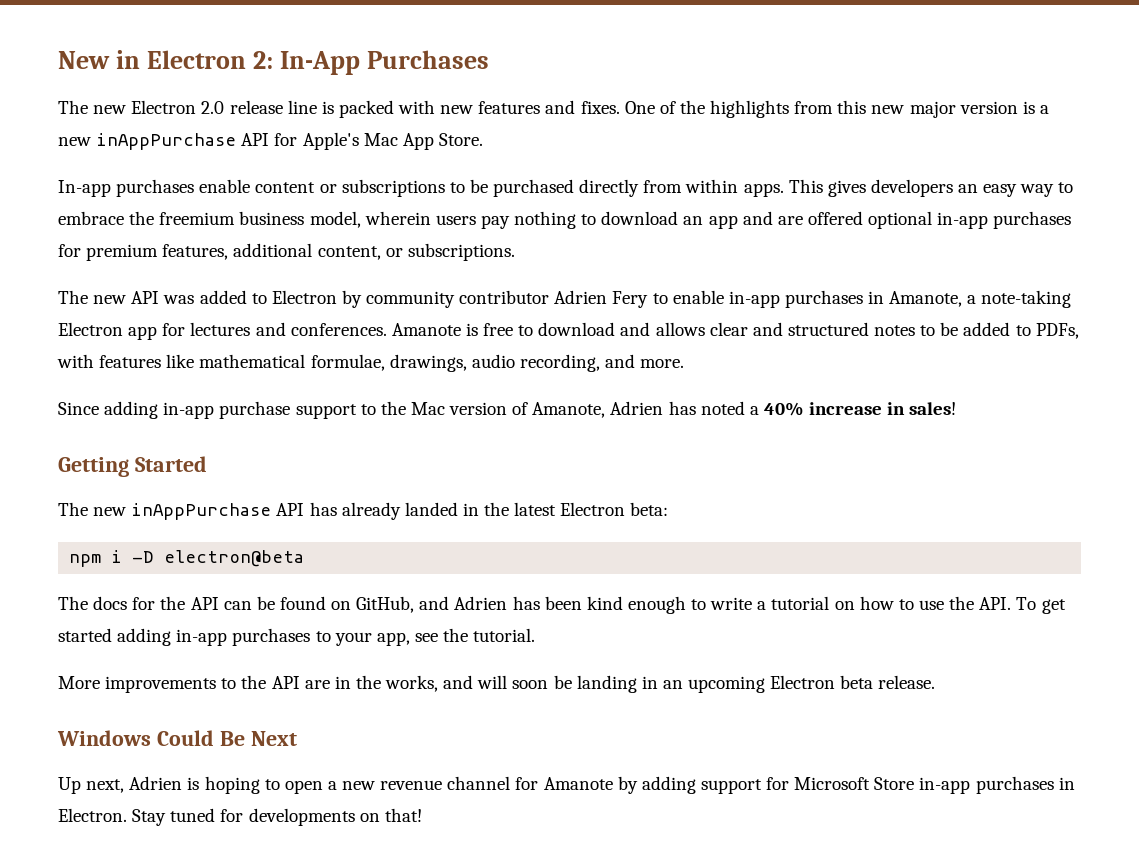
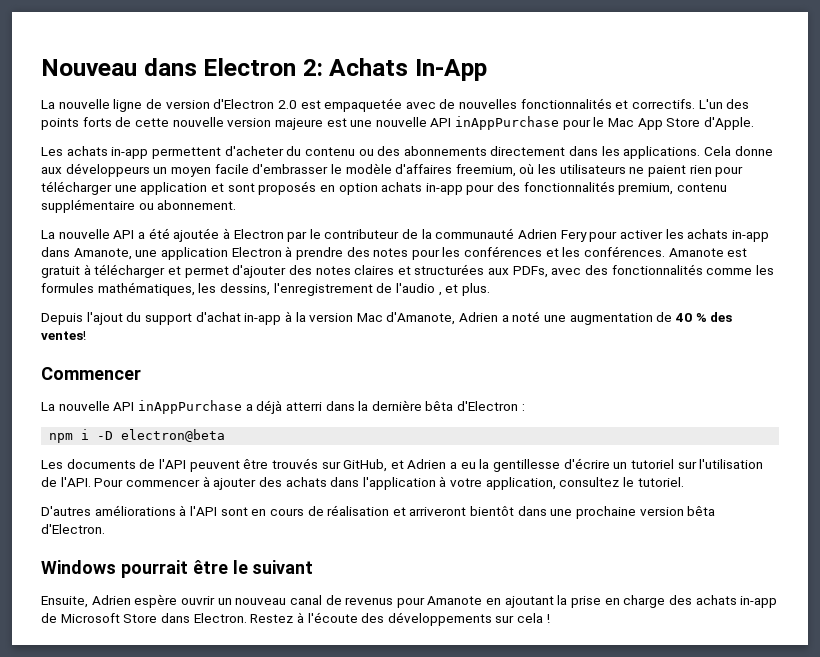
- New in Electron 2: In-App Purchases
- The new Electron 2.0 release line is packed with new features and fixes. One of the highlights from this new major version is a new inAppPurchase API for Apple's Mac App Store.
- In-app purchases enable content or subscriptions to be purchased directly from within apps. This gives developers an easy way to embrace the freemium business model, wherein users pay nothing to download an app and are offered optional in-app purchases for premium features, additional content, or subscriptions.
- The new API was added to Electron by community contributor Adrien Fery to enable in-app purchases in Amanote, a note-taking Electron app for lectures and conferences. Amanote is free to download and allows clear and structured notes to be added to PDFs, with features like mathematical formulae, drawings, audio recording, and more.
- Since adding in-app purchase support to the Mac version of Amanote, Adrien has noted a 40% increase in sales!
- Getting Started
- The new inAppPurchase API has already landed in the latest Electron beta:
+ Nouveau dans Electron 2: Achats In-App
+ La nouvelle ligne de version d'Electron 2.0 est empaquetée avec de nouvelles fonctionnalités et correctifs. L'un des points forts de cette nouvelle version majeure est une nouvelle API inAppPurchase pour le Mac App Store d'Apple.
+ Les achats in-app permettent d'acheter du contenu ou des abonnements directement dans les applications. Cela donne aux développeurs un moyen facile d'embrasser le modèle d'affaires freemium, où les utilisateurs ne paient rien pour télécharger une application et sont proposés en option achats in-app pour des fonctionnalités premium, contenu supplémentaire ou abonnement.
+ La nouvelle API a été ajoutée à Electron par le contributeur de la communauté Adrien Fery pour activer les achats in-app dans Amanote, une application Electron à prendre des notes pour les conférences et les conférences. Amanote est gratuit à télécharger et permet d'ajouter des notes claires et structurées aux PDFs, avec des fonctionnalités comme les formules mathématiques, les dessins, l'enregistrement de l'audio , et plus.
+ Depuis l'ajout du support d'achat in-app à la version Mac d'Amanote, Adrien a noté une augmentation de 40 % des ventes!
+ Commencer
+ La nouvelle API inAppPurchase a déjà atterri dans la dernière bêta d'Electron :
  npm i -D electron@beta
- The docs for the API can be found on GitHub, and Adrien has been kind enough to write a tutorial on how to use the API. To get started adding in-app purchases to your app, see the tutorial.
- More improvements to the API are in the works, and will soon be landing in an upcoming Electron beta release.
- Windows Could Be Next
- Up next, Adrien is hoping to open a new revenue channel for Amanote by adding support for Microsoft Store in-app purchases in Electron. Stay tuned for developments on that!
+ Les documents de l'API peuvent être trouvés sur GitHub, et Adrien a eu la gentillesse d'écrire un tutoriel sur l'utilisation de l'API. Pour commencer à ajouter des achats dans l'application à votre application, consultez le tutoriel.
+ D'autres améliorations à l'API sont en cours de réalisation et arriveront bientôt dans une prochaine version bêta d'Electron.
+ Windows pourrait être le suivant
+ Ensuite, Adrien espère ouvrir un nouveau canal de revenus pour Amanote en ajoutant la prise en charge des achats in-app de Microsoft Store dans Electron. Restez à l'écoute des développements sur cela !

